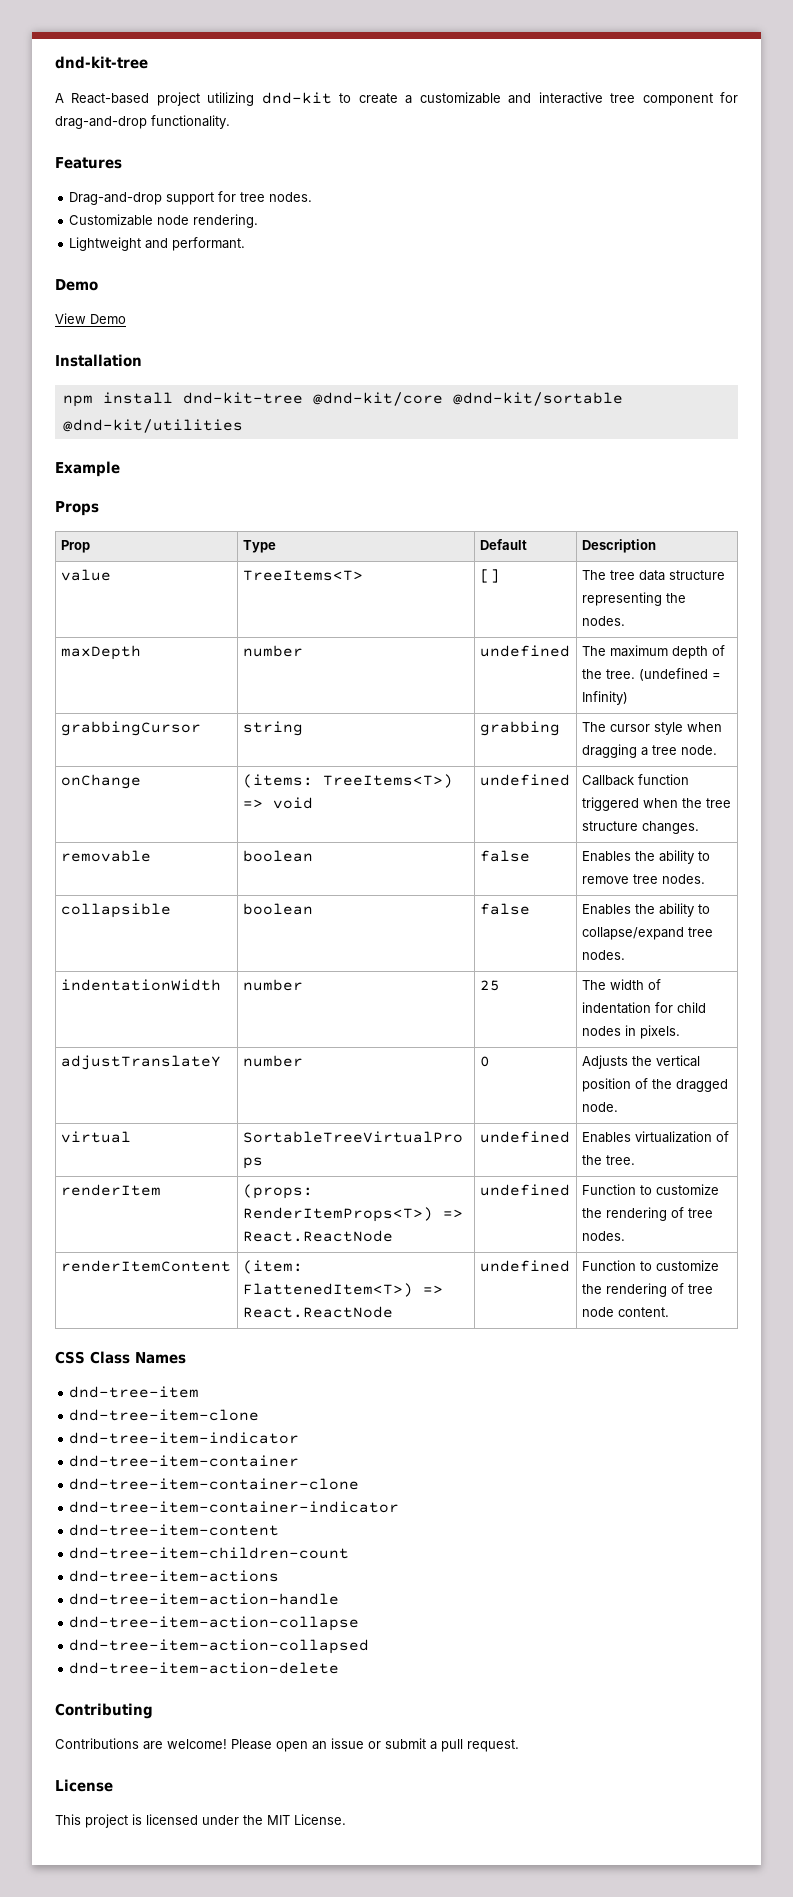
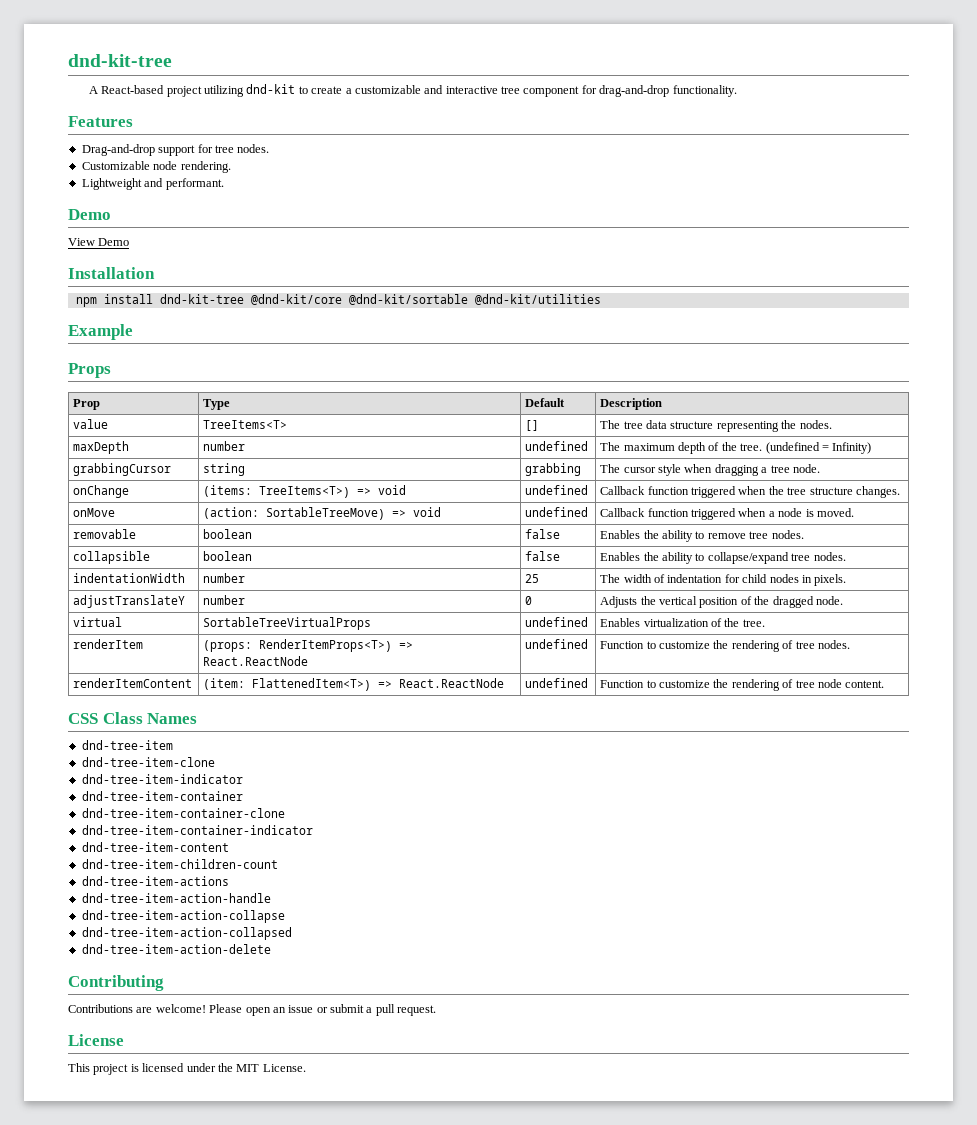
+ onMove | (action: SortableTreeMove) => void | undefined | Callback function triggered when a node is moved.

